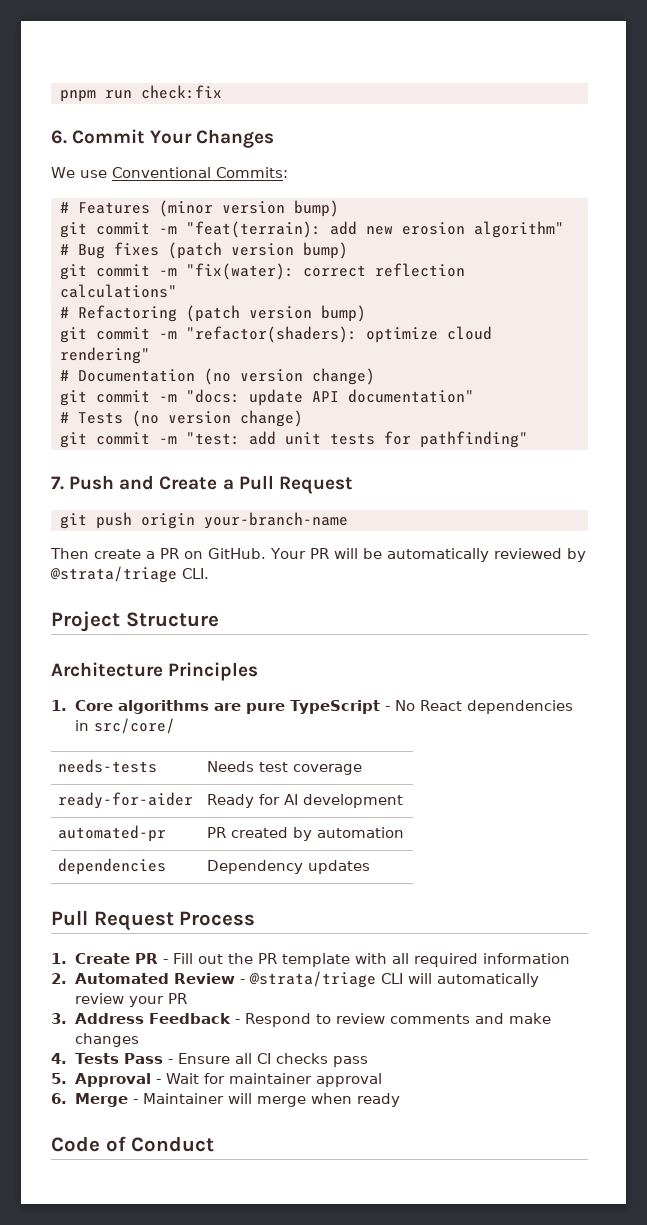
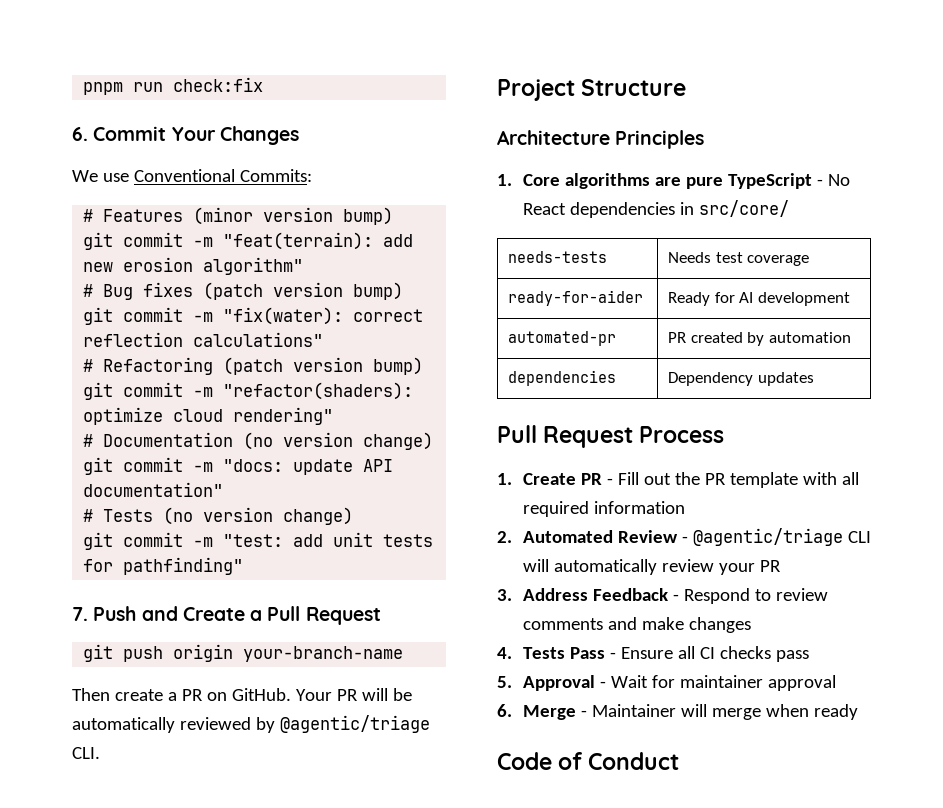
- Your PR will be automatically reviewed by @strata/triage CLI.
+ Your PR will be automatically reviewed by @agentic/triage CLI.
- 2. Automated Review - @strata/triage CLI will automatically review your PR
+ 2. Automated Review - @agentic/triage CLI will automatically review your PR

